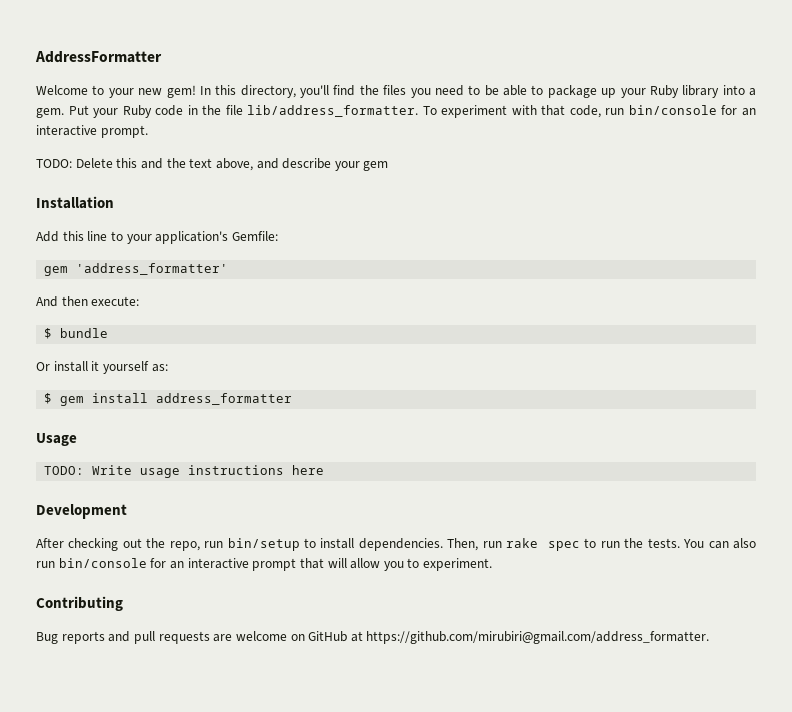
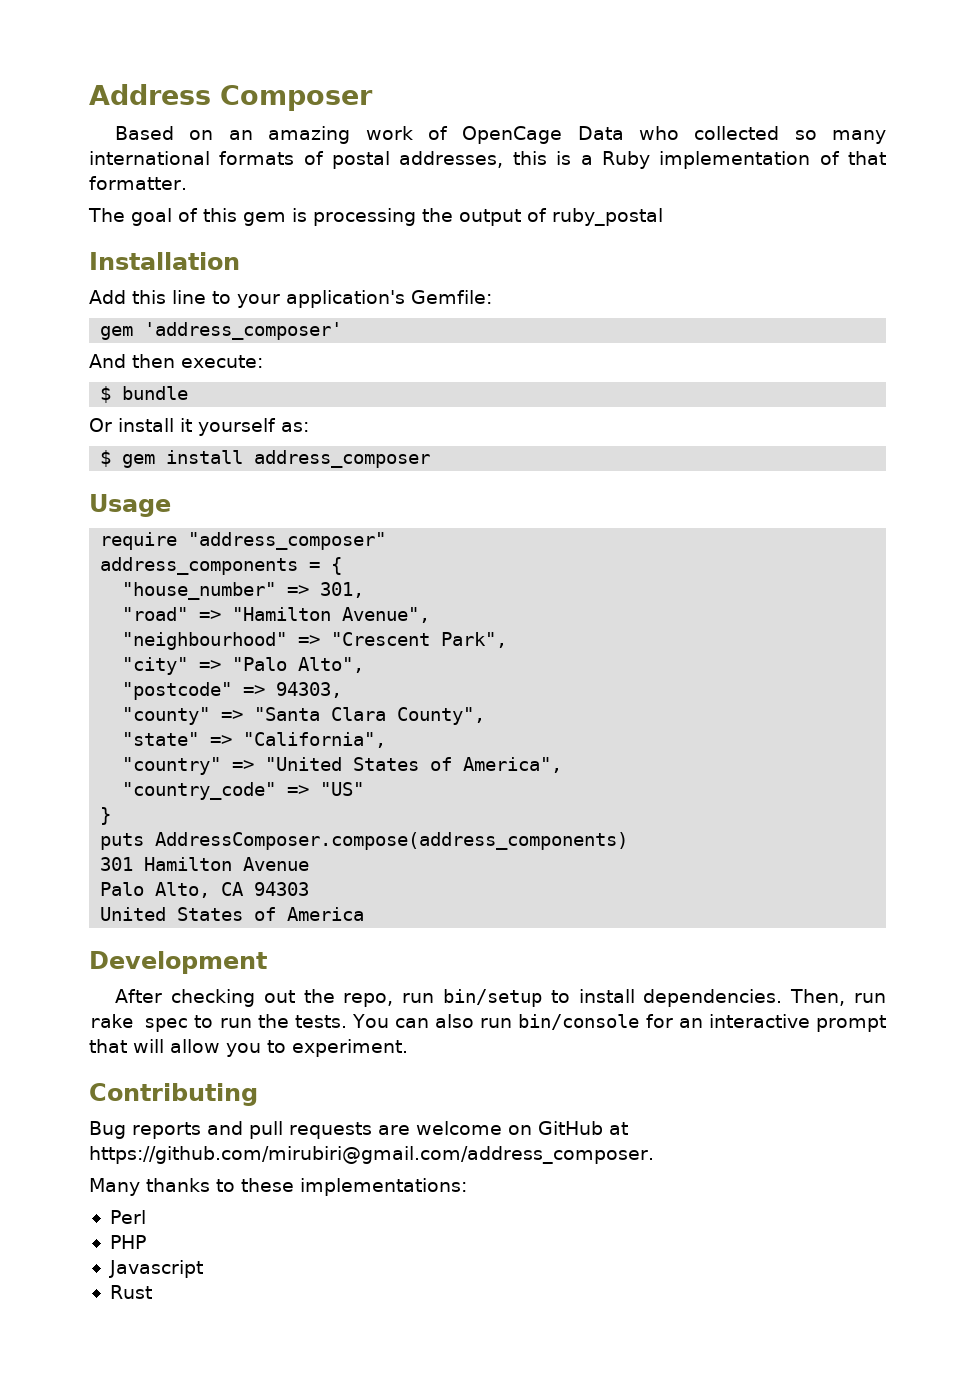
- AddressFormatter
- Welcome to your new gem! In this directory, you'll find the files you need to be able to package up your Ruby library into a gem. Put your Ruby code in the file lib/address_formatter. To experiment with that code, run bin/console for an interactive prompt.
- TODO: Delete this and the text above, and describe your gem
+ Address Composer
+ Based on an amazing work of OpenCage Data who collected so many international formats of postal addresses, this is a Ruby implementation of that formatter.
+ The goal of this gem is processing the output of ruby_postal
- gem 'address_formatter'
+ gem 'address_composer'
- $ gem install address_formatter
+ $ gem install address_composer
- TODO: Write usage instructions here
+ require "address_composer"
+ address_components = {
+ "house_number" => 301,
+ "road" => "Hamilton Avenue",
+ "neighbourhood" => "Crescent Park",
+ "city" => "Palo Alto",
+ "postcode" => 94303,
+ "county" => "Santa Clara County",
+ "state" => "California",
+ "country" => "United States of America",
+ "country_code" => "US"
+ }
+ puts AddressComposer.compose(address_components)
+ 301 Hamilton Avenue
+ Palo Alto, CA 94303
+ United States of America
- Bug reports and pull requests are welcome on GitHub at https://github.com/mirubiri@gmail.com/address_formatter.
+ Bug reports and pull requests are welcome on GitHub at https://github.com/mirubiri@gmail.com/address_composer.
+ Many thanks to these implementations:
+ Perl
+ PHP
+ Javascript
+ Rust

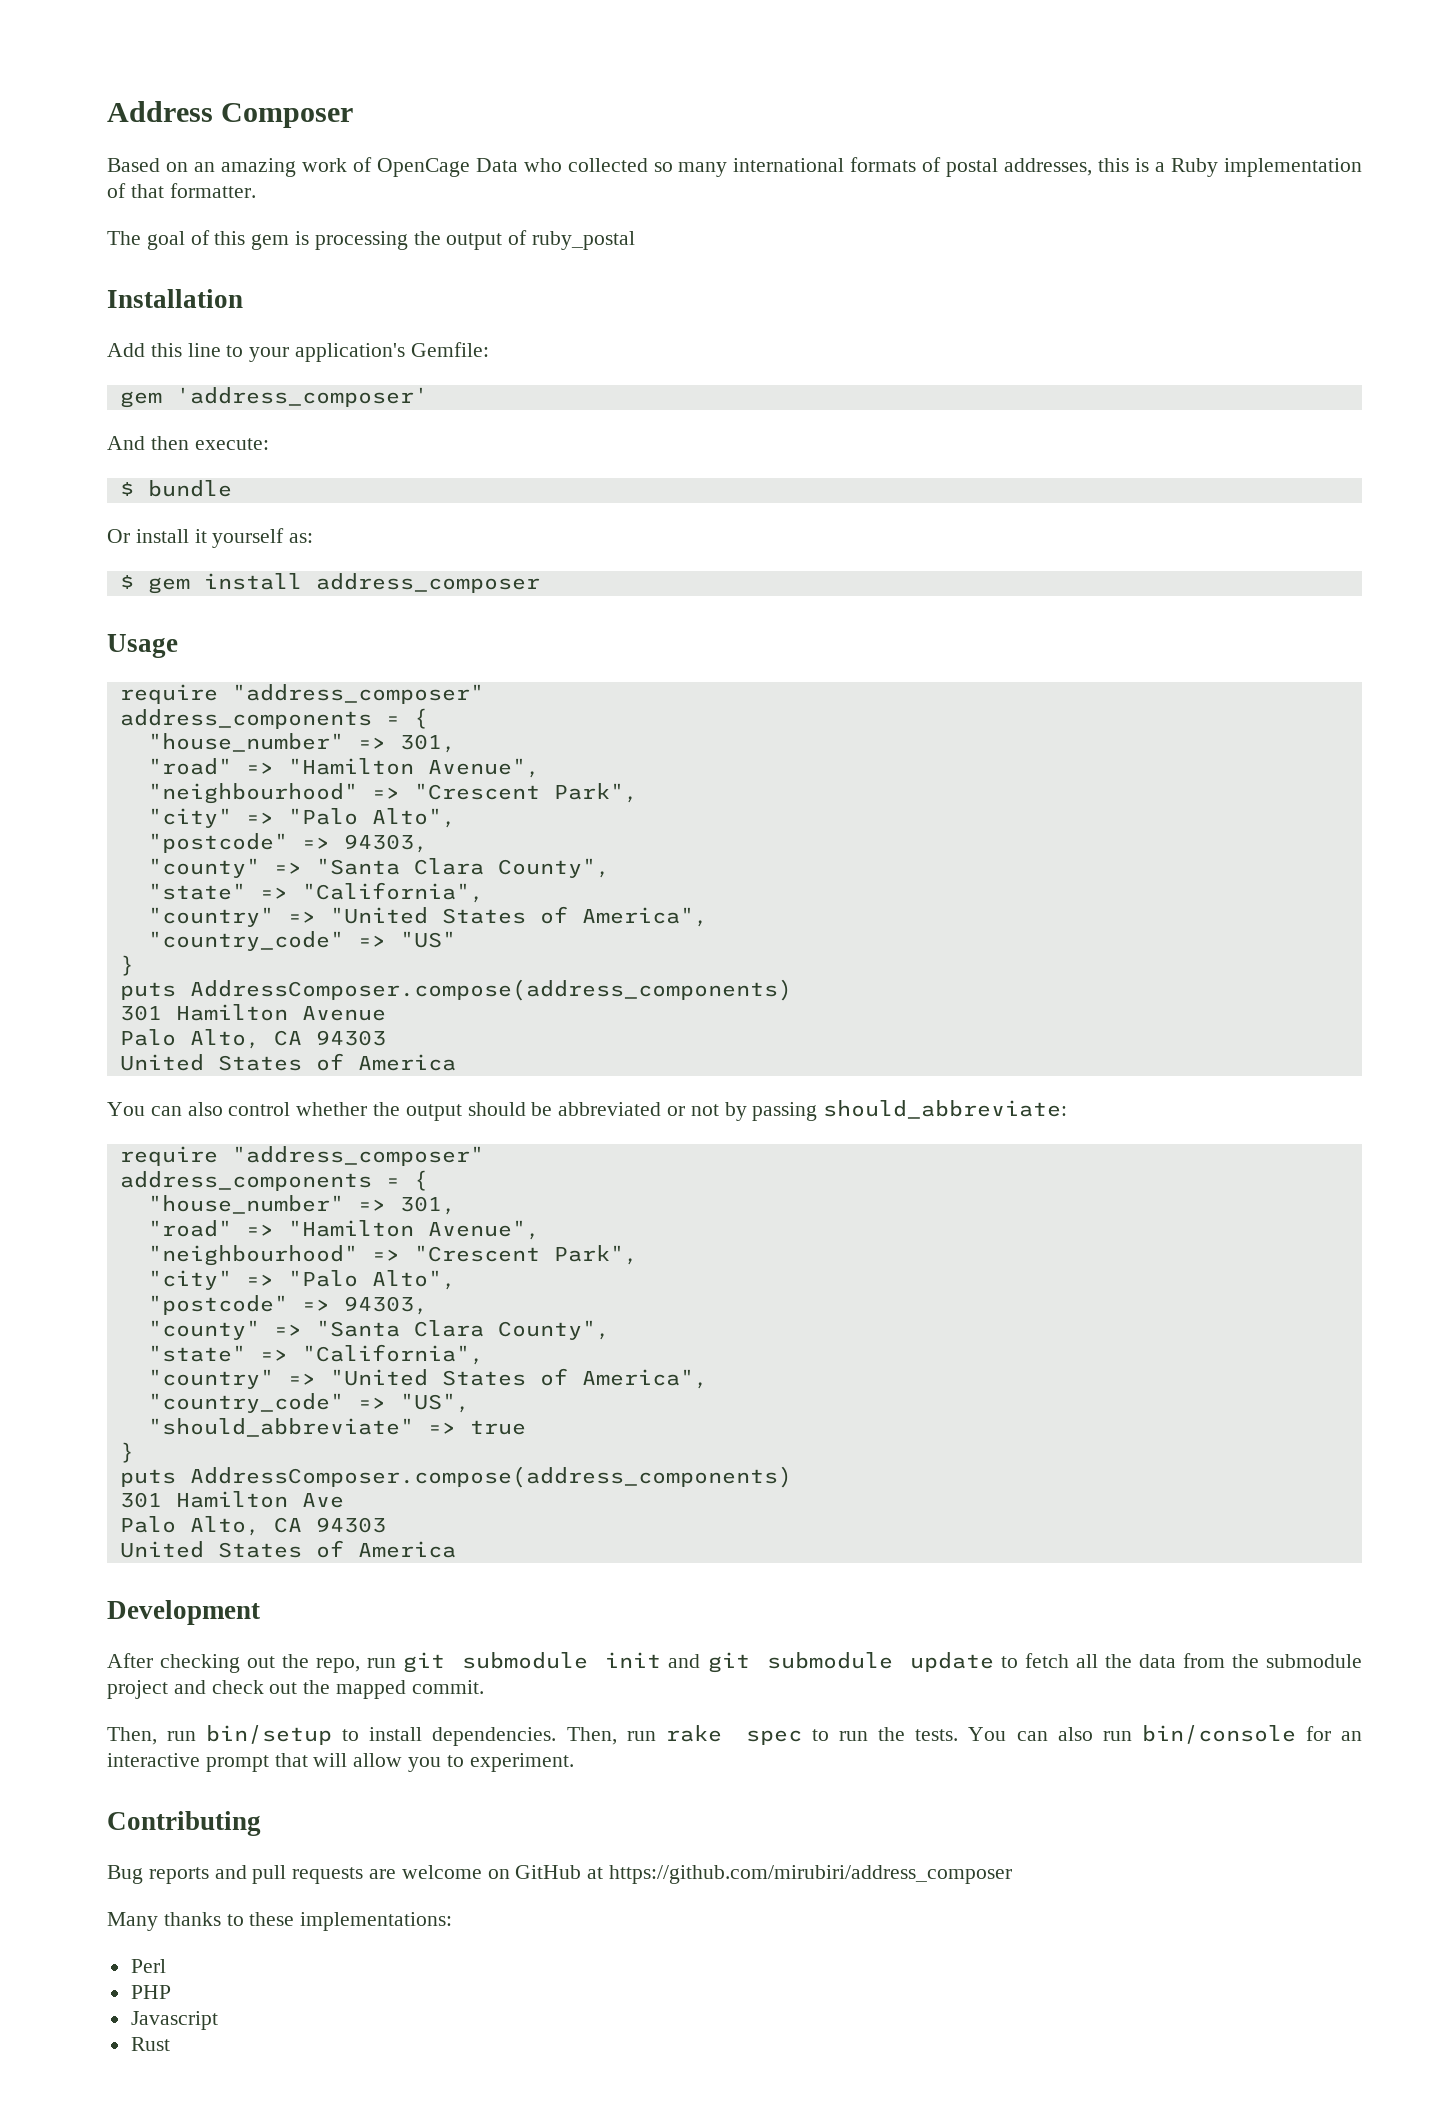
+ You can also control whether the output should be abbreviated or not by passing should_abbreviate:
+ require "address_composer"
+ address_components = {
+ "house_number" => 301,
+ "road" => "Hamilton Avenue",
+ "neighbourhood" => "Crescent Park",
+ "city" => "Palo Alto",
+ "postcode" => 94303,
+ "county" => "Santa Clara County",
+ "state" => "California",
+ "country" => "United States of America",
+ "country_code" => "US",
+ "should_abbreviate" => true
+ }
+ puts AddressComposer.compose(address_components)
+ 301 Hamilton Ave
+ Palo Alto, CA 94303
+ United States of America
- After checking out the repo, run bin/setup to install dependencies.
+ After checking out the repo, run git submodule init and git submodule update to fetch all the data from the submodule project and check out the mapped commit.
+ Then, run bin/setup to install dependencies.
- Bug reports and pull requests are welcome on GitHub at https://github.com/mirubiri@gmail.com/address_composer.
+ Bug reports and pull requests are welcome on GitHub at https://github.com/mirubiri/address_composer

